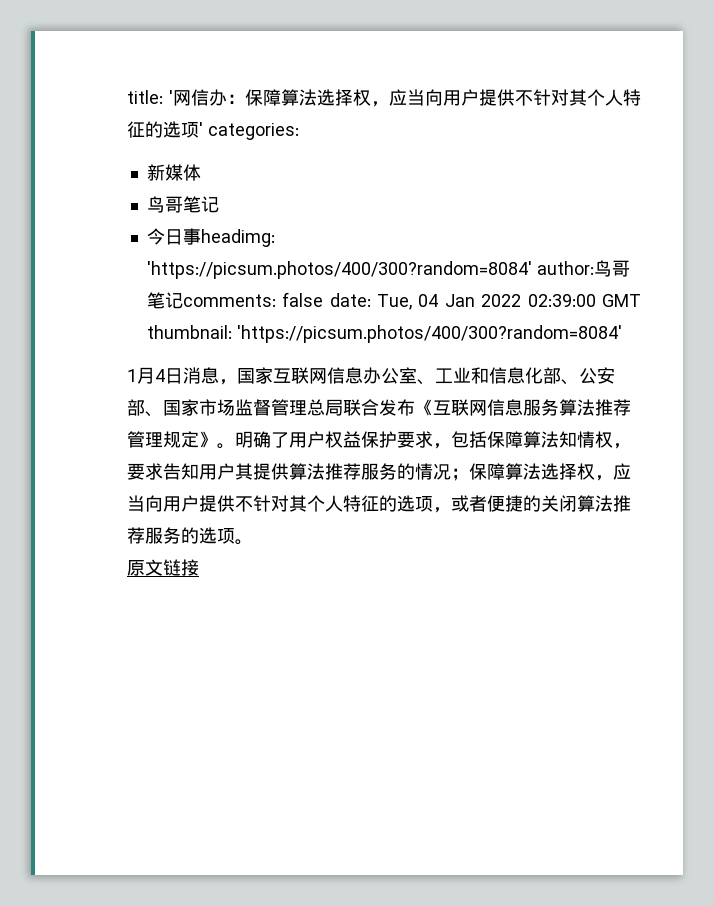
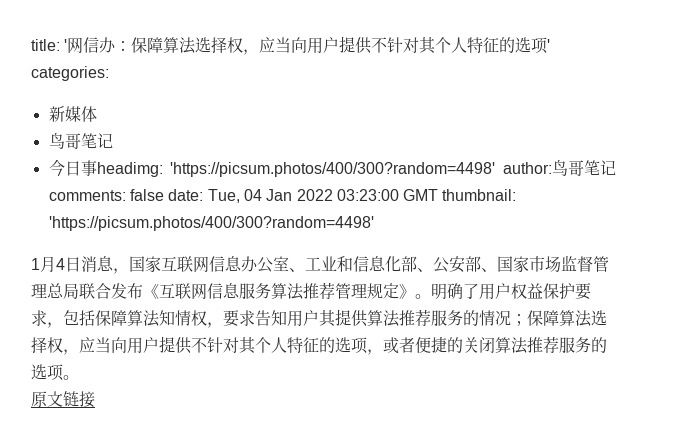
- 今日事headimg: 'https://picsum.photos/400/300?random=8084' author:鸟哥笔记comments: false date: Tue, 04 Jan 2022 02:39:00 GMT thumbnail: 'https://picsum.photos/400/300?random=8084'
+ 今日事headimg: 'https://picsum.photos/400/300?random=4498' author:鸟哥笔记comments: false date: Tue, 04 Jan 2022 03:23:00 GMT thumbnail: 'https://picsum.photos/400/300?random=4498'

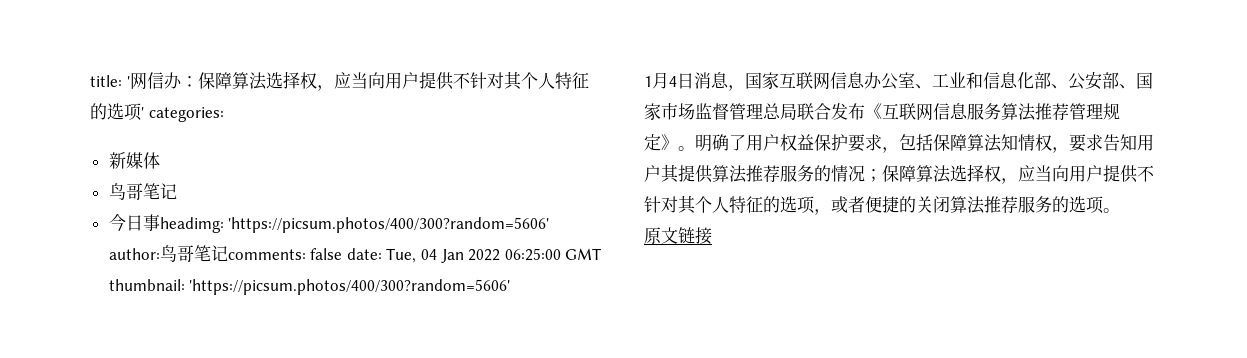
- 今日事headimg: 'https://picsum.photos/400/300?random=4498' author:鸟哥笔记comments: false date: Tue, 04 Jan 2022 03:23:00 GMT thumbnail: 'https://picsum.photos/400/300?random=4498'
+ 今日事headimg: 'https://picsum.photos/400/300?random=5606' author:鸟哥笔记comments: false date: Tue, 04 Jan 2022 06:25:00 GMT thumbnail: 'https://picsum.photos/400/300?random=5606'

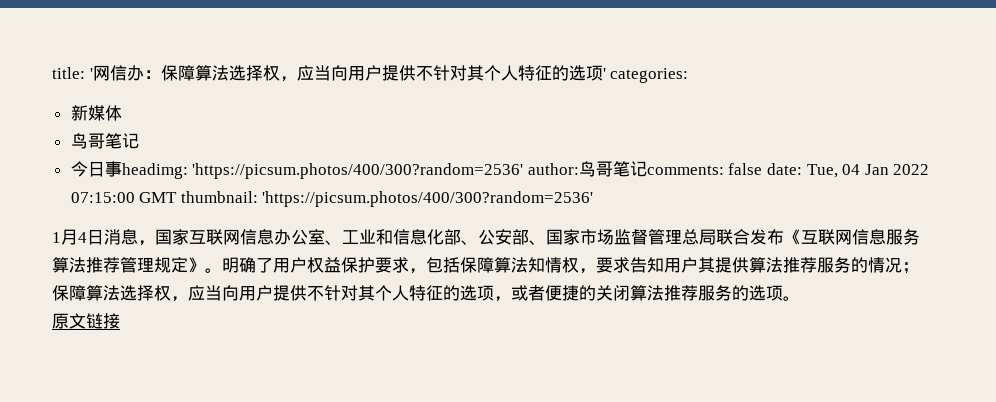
- 今日事headimg: 'https://picsum.photos/400/300?random=5606' author:鸟哥笔记comments: false date: Tue, 04 Jan 2022 06:25:00 GMT thumbnail: 'https://picsum.photos/400/300?random=5606'
+ 今日事headimg: 'https://picsum.photos/400/300?random=2536' author:鸟哥笔记comments: false date: Tue, 04 Jan 2022 07:15:00 GMT thumbnail: 'https://picsum.photos/400/300?random=2536'

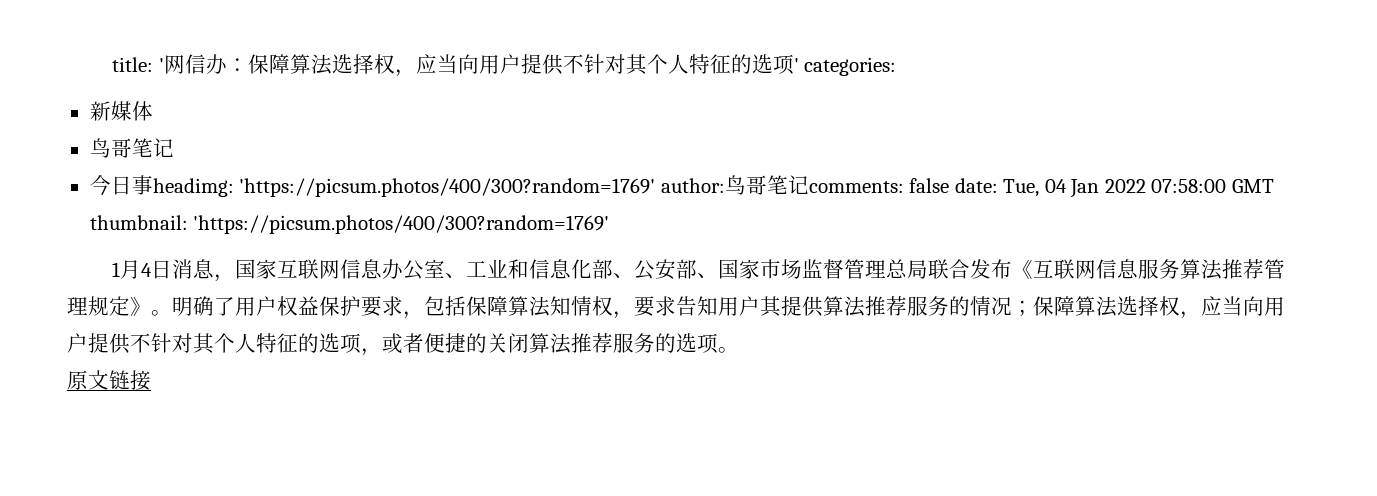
- 今日事headimg: 'https://picsum.photos/400/300?random=2536' author:鸟哥笔记comments: false date: Tue, 04 Jan 2022 07:15:00 GMT thumbnail: 'https://picsum.photos/400/300?random=2536'
+ 今日事headimg: 'https://picsum.photos/400/300?random=1769' author:鸟哥笔记comments: false date: Tue, 04 Jan 2022 07:58:00 GMT thumbnail: 'https://picsum.photos/400/300?random=1769'

